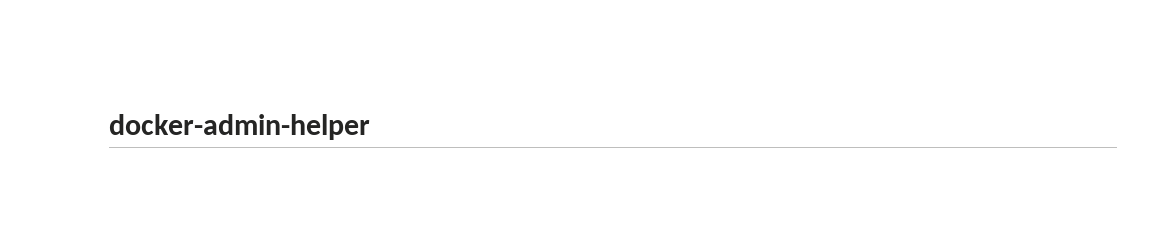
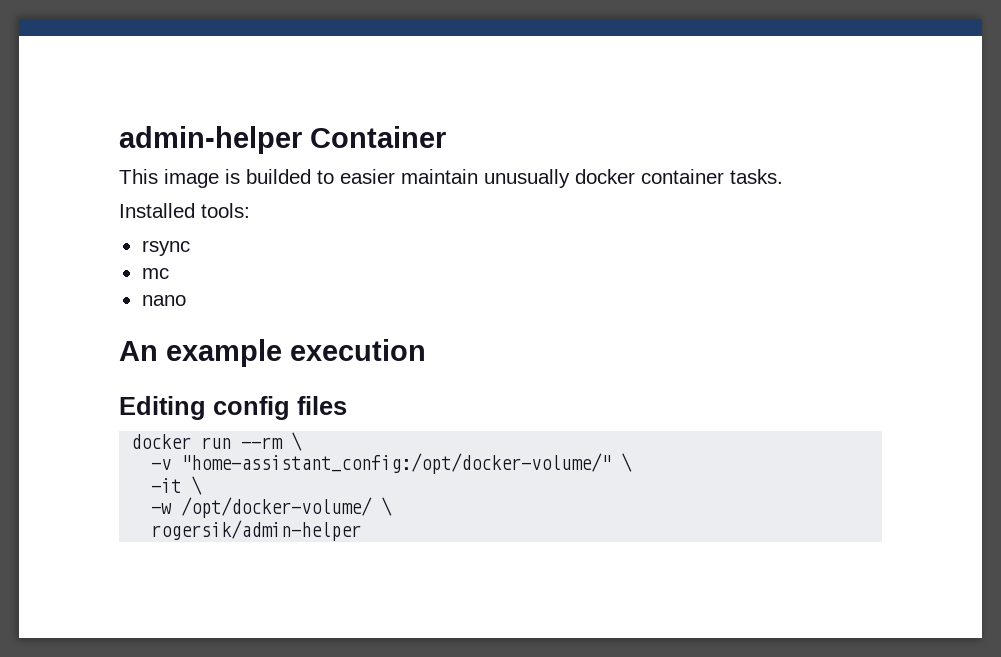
- docker-admin-helper
+ admin-helper Container
+ This image is builded to easier maintain unusually docker container tasks.
+ Installed tools:
+ rsync
+ mc
+ nano
+ An example execution
+ Editing config files
+ docker run --rm \
+ -v "home-assistant_config:/opt/docker-volume/" \
+ -it \
+ -w /opt/docker-volume/ \
+ rogersik/admin-helper

